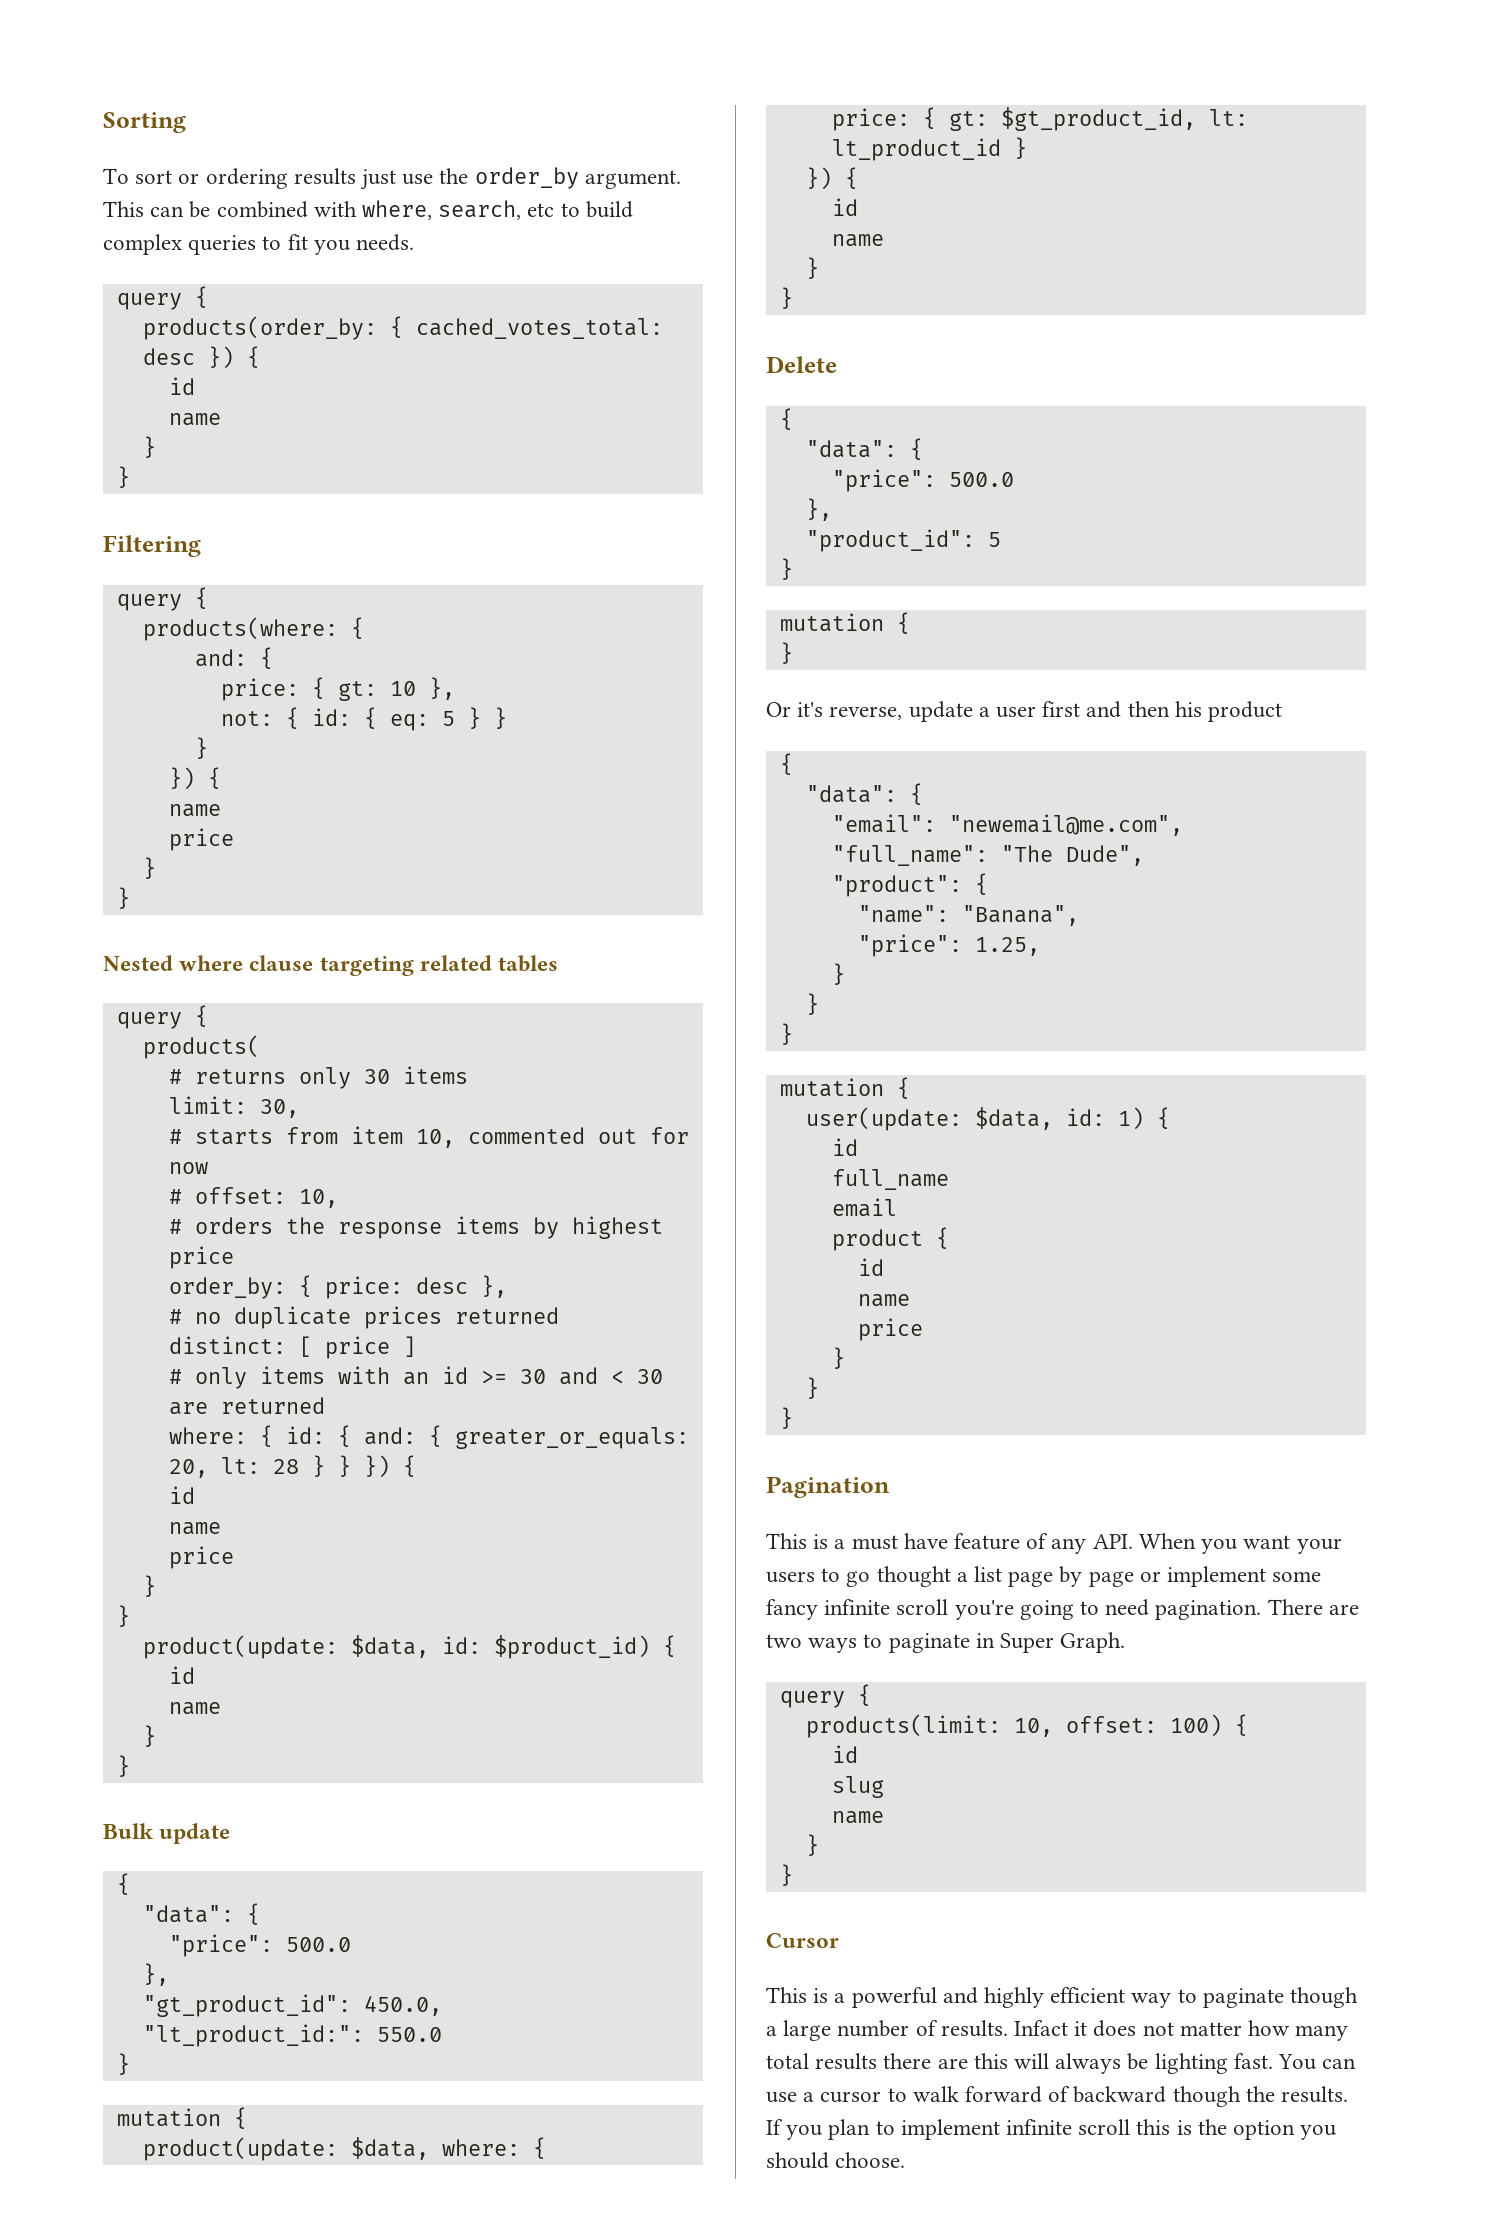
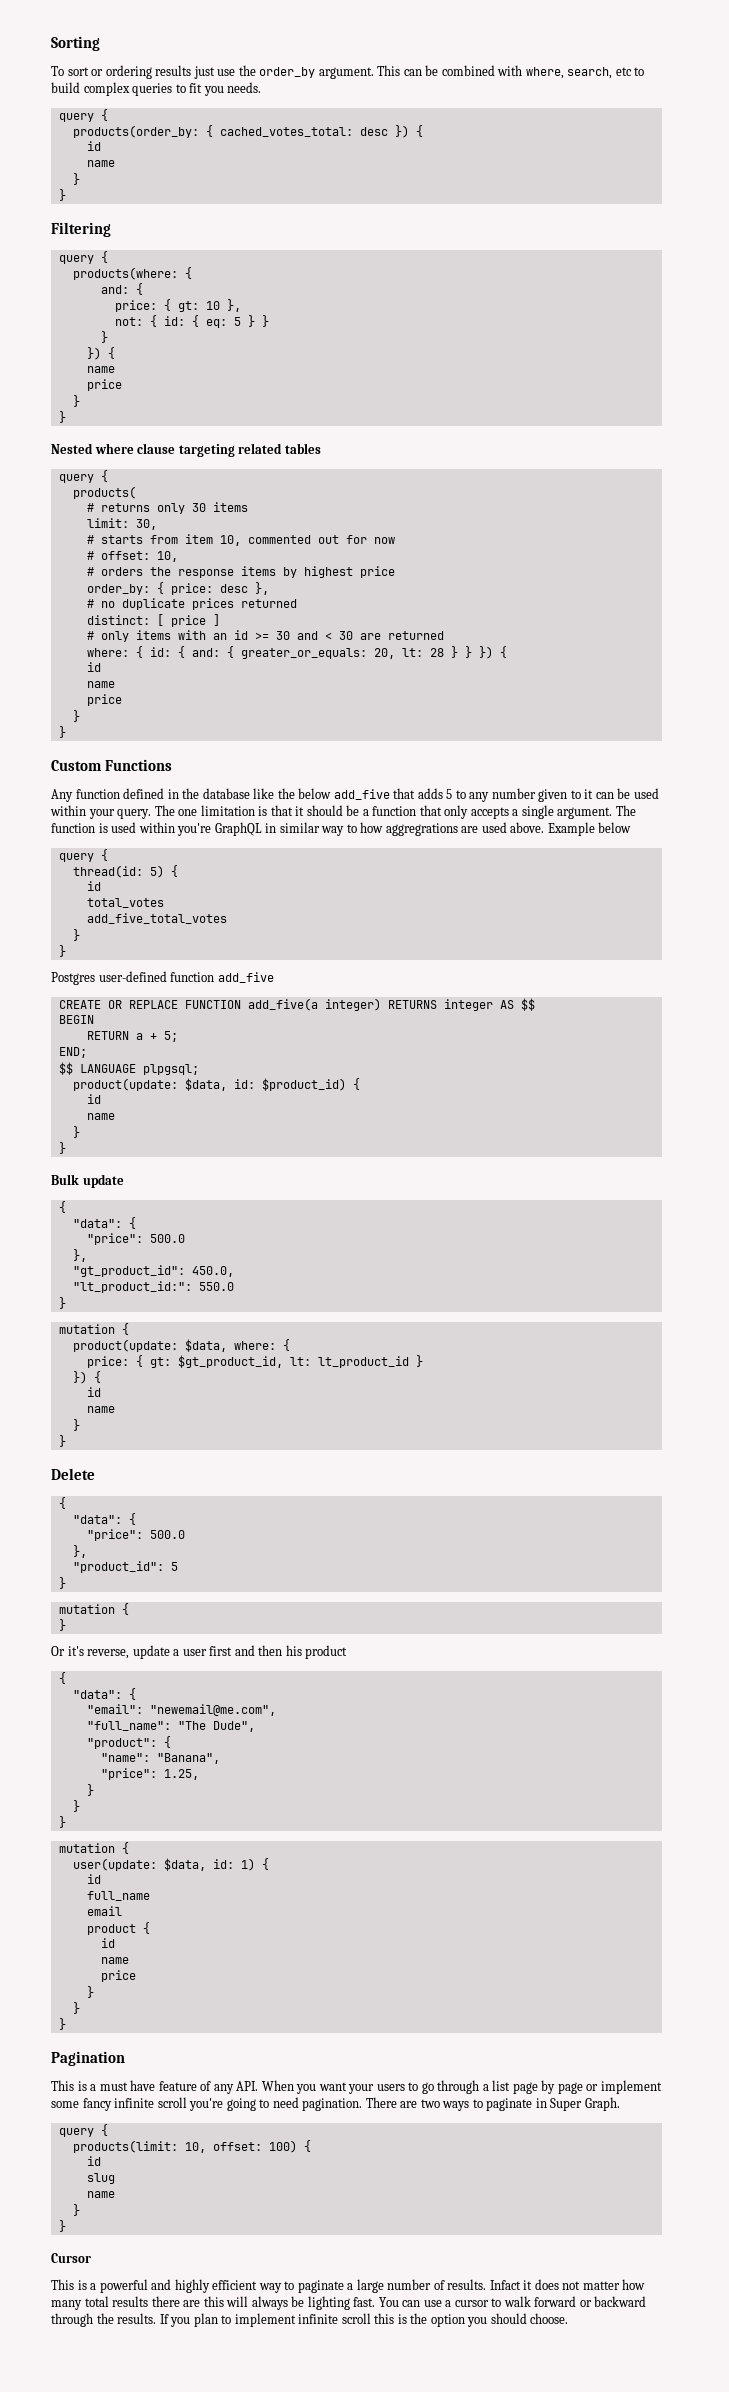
+ Custom Functions
+ Any function defined in the database like the below add_five that adds 5 to any number given to it can be used within your query. The one limitation is that it should be a function that only accepts a single argument. The function is used within you're GraphQL in similar way to how aggregrations are used above. Example below
+ query {
+ thread(id: 5) {
+ id
+ total_votes
+ add_five_total_votes
+ }
+ }
+ Postgres user-defined function add_five
+ CREATE OR REPLACE FUNCTION add_five(a integer) RETURNS integer AS $$
+ BEGIN
+ RETURN a + 5;
+ END;
+ $$ LANGUAGE plpgsql;
- This is a must have feature of any API. When you want your users to go thought a list page by page or implement some fancy infinite scroll you're going to need pagination.
+ This is a must have feature of any API. When you want your users to go through a list page by page or implement some fancy infinite scroll you're going to need pagination.
- This is a powerful and highly efficient way to paginate though a large number of results.
+ This is a powerful and highly efficient way to paginate a large number of results.
- You can use a cursor to walk forward of backward though the results.
+ You can use a cursor to walk forward or backward through the results.

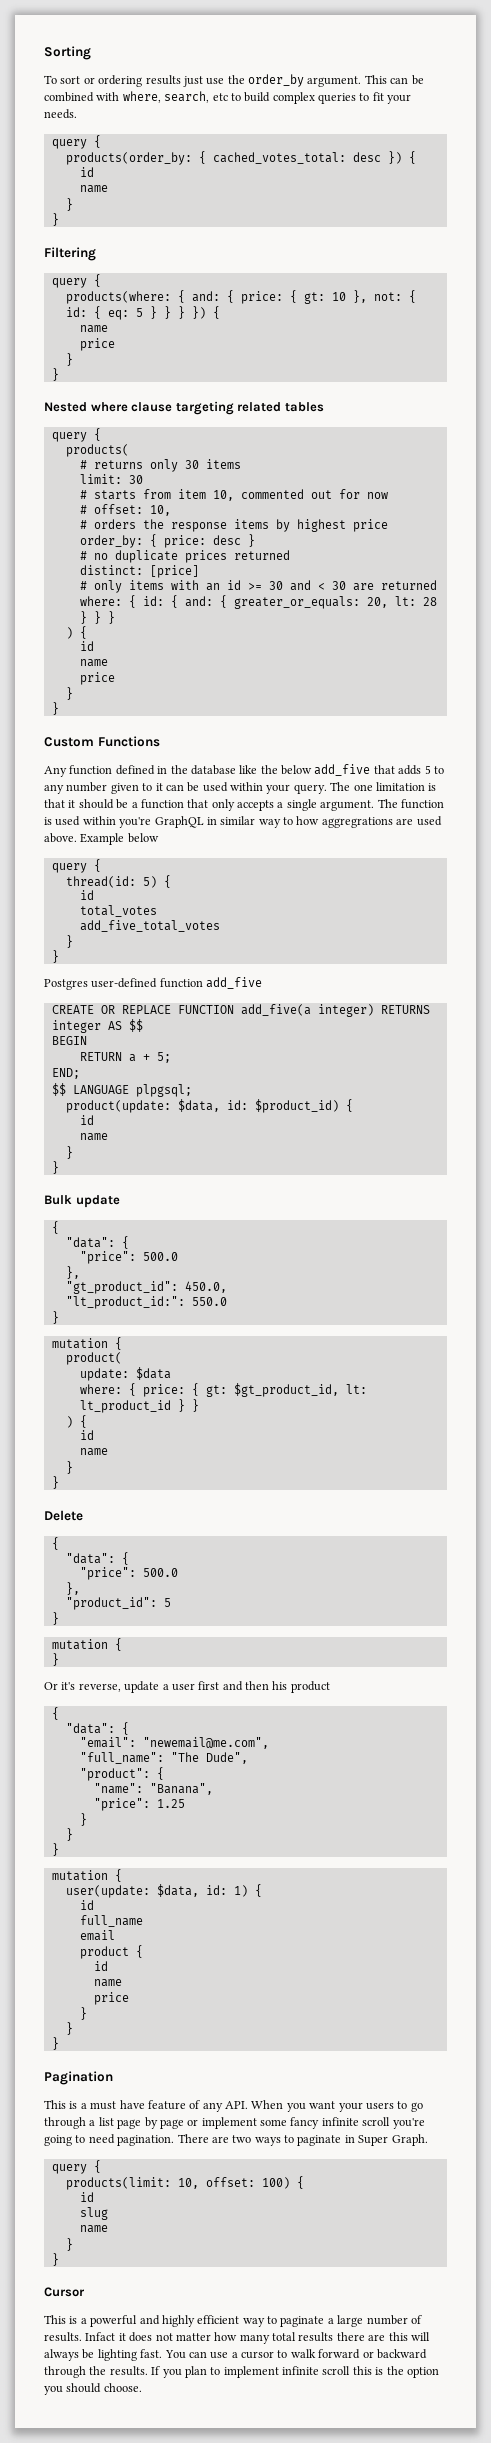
- This can be combined with where, search, etc to build complex queries to fit you needs.
+ This can be combined with where, search, etc to build complex queries to fit your needs.
- products(where: {
- and: {
- price: { gt: 10 },
- not: { id: { eq: 5 } }
- }
- }) {
+ products(where: { and: { price: { gt: 10 }, not: { id: { eq: 5 } } } }) {
- limit: 30,
+ limit: 30
- order_by: { price: desc },
+ order_by: { price: desc }
- distinct: [ price ]
+ distinct: [price]
- where: { id: { and: { greater_or_equals: 20, lt: 28 } } }) {
+ where: { id: { and: { greater_or_equals: 20, lt: 28 } } }
+ ) {
- product(update: $data, where: {
- price: { gt: $gt_product_id, lt: lt_product_id }
- }) {
+ product(
+ update: $data
+ where: { price: { gt: $gt_product_id, lt: lt_product_id } }
+ ) {
- "price": 1.25,
+ "price": 1.25

